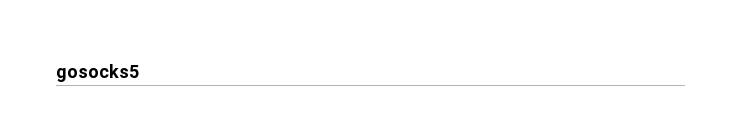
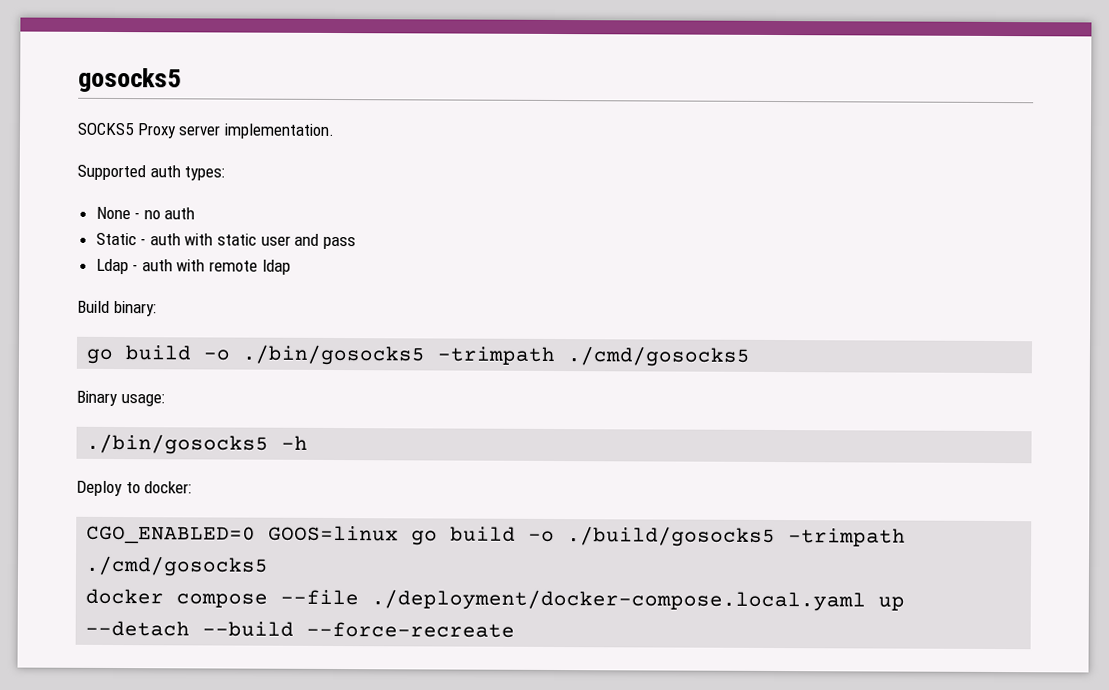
+ SOCKS5 Proxy server implementation.
+ Supported auth types:
+ None - no auth
+ Static - auth with static user and pass
+ Ldap - auth with remote ldap
+ Build binary:
+ go build -o ./bin/gosocks5 -trimpath ./cmd/gosocks5
+ Binary usage:
+ ./bin/gosocks5 -h
+ Deploy to docker:
+ CGO_ENABLED=0 GOOS=linux go build -o ./build/gosocks5 -trimpath ./cmd/gosocks5
+ docker compose --file ./deployment/docker-compose.local.yaml up --detach --build --force-recreate

